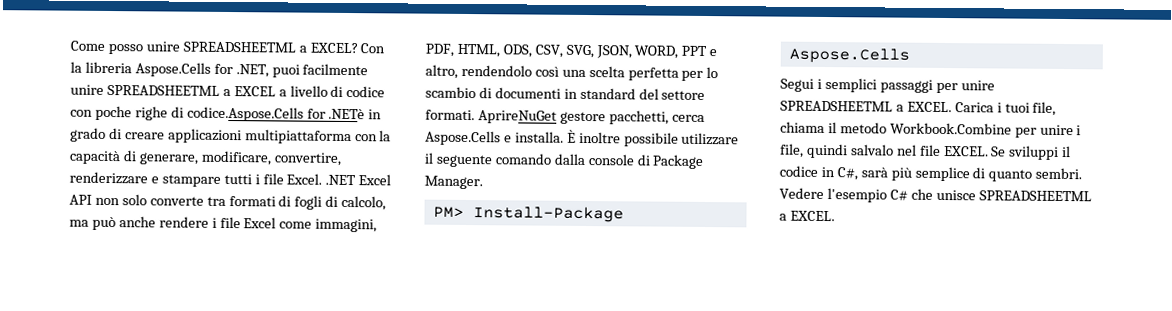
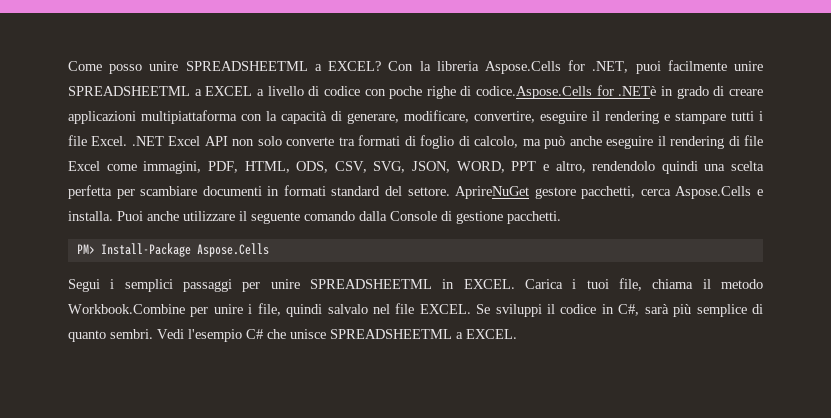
- Con la libreria Aspose.Cells for .NET, puoi facilmente unire SPREADSHEETML a EXCEL a livello di codice con poche righe di codice.Aspose.Cells for .NETè in grado di creare applicazioni multipiattaforma con la capacità di generare, modificare, convertire, renderizzare e stampare tutti i file Excel. .NET Excel API non solo converte tra formati di fogli di calcolo, ma può anche rendere i file Excel come immagini, PDF, HTML, ODS, CSV, SVG, JSON, WORD, PPT e altro, rendendolo così una scelta perfetta per lo scambio di documenti in standard del settore formati.
+ Con la libreria Aspose.Cells for .NET, puoi facilmente unire SPREADSHEETML a EXCEL a livello di codice con poche righe di codice.Aspose.Cells for .NETè in grado di creare applicazioni multipiattaforma con la capacità di generare, modificare, convertire, eseguire il rendering e stampare tutti i file Excel. .NET Excel API non solo converte tra formati di foglio di calcolo, ma può anche eseguire il rendering di file Excel come immagini, PDF, HTML, ODS, CSV, SVG, JSON, WORD, PPT e altro, rendendolo quindi una scelta perfetta per scambiare documenti in formati standard del settore.
- È inoltre possibile utilizzare il seguente comando dalla console di Package Manager.
+ Puoi anche utilizzare il seguente comando dalla Console di gestione pacchetti.
- Segui i semplici passaggi per unire SPREADSHEETML a EXCEL.
+ Segui i semplici passaggi per unire SPREADSHEETML in EXCEL.
- Vedere l'esempio C# che unisce SPREADSHEETML a EXCEL.
+ Vedi l'esempio C# che unisce SPREADSHEETML a EXCEL.

